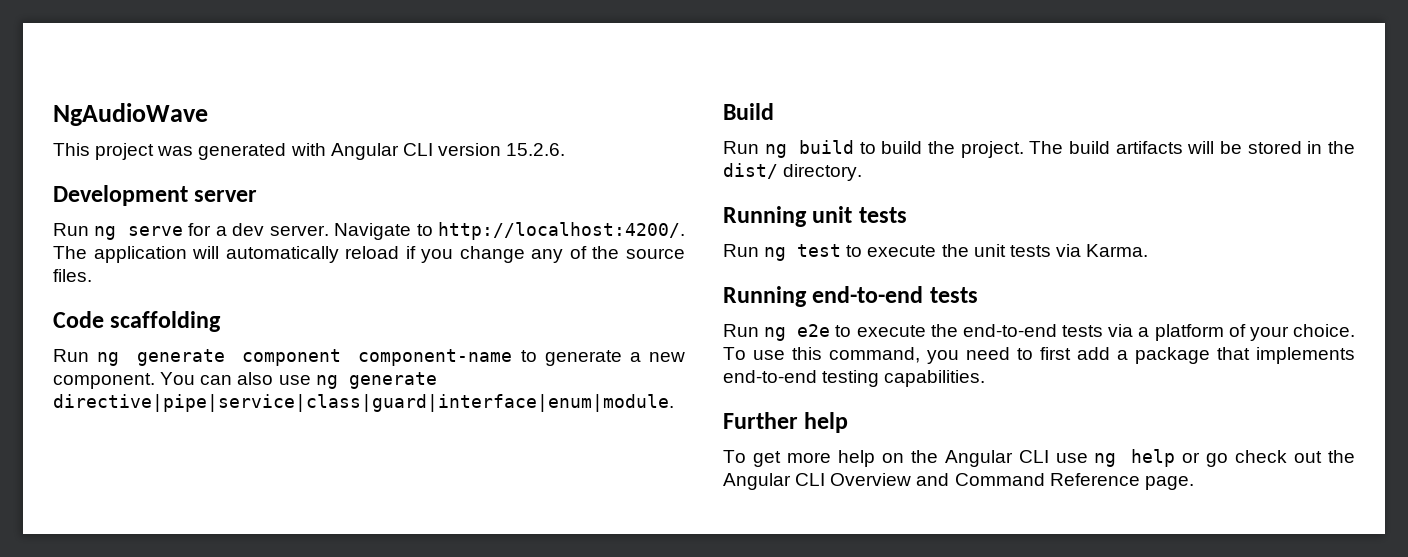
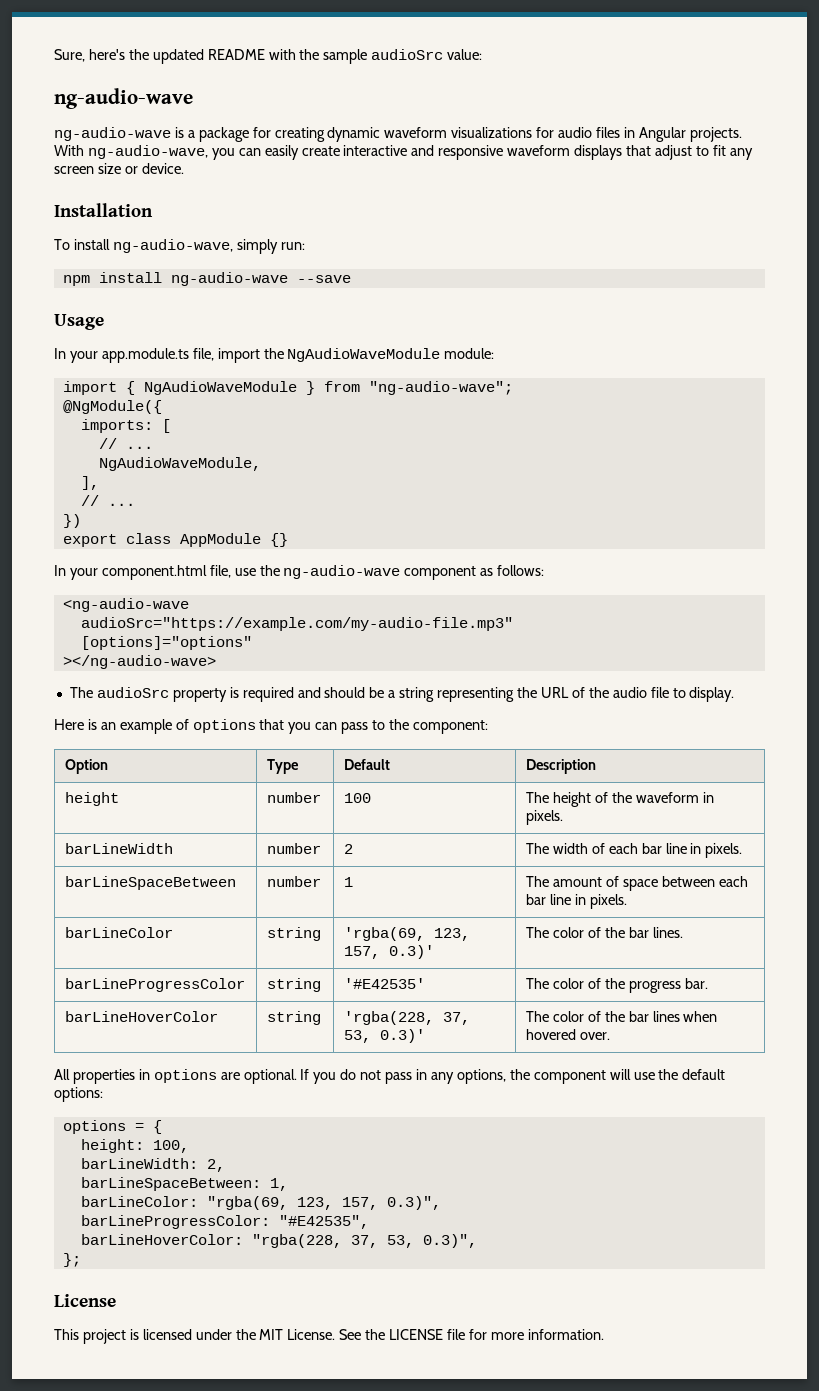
- NgAudioWave
- This project was generated with Angular CLI version 15.2.6.
- Development server
- Run ng serve for a dev server. Navigate to http://localhost:4200/. The application will automatically reload if you change any of the source files.
- Code scaffolding
- Run ng generate component component-name to generate a new component. You can also use ng generate directive|pipe|service|class|guard|interface|enum|module.
- Build
- Run ng build to build the project. The build artifacts will be stored in the dist/ directory.
- Running unit tests
- Run ng test to execute the unit tests via Karma.
- Running end-to-end tests
- Run ng e2e to execute the end-to-end tests via a platform of your choice. To use this command, you need to first add a package that implements end-to-end testing capabilities.
- Further help
- To get more help on the Angular CLI use ng help or go check out the Angular CLI Overview and Command Reference page.
+ Sure, here's the updated README with the sample audioSrc value:
+ ng-audio-wave
+ ng-audio-wave is a package for creating dynamic waveform visualizations for audio files in Angular projects. With ng-audio-wave, you can easily create interactive and responsive waveform displays that adjust to fit any screen size or device.
+ Installation
+ To install ng-audio-wave, simply run:
+ npm install ng-audio-wave --save
+ Usage
+ In your app.module.ts file, import the NgAudioWaveModule module:
+ import { NgAudioWaveModule } from "ng-audio-wave";
+ @NgModule({
+ imports: [
+ // ...
+ NgAudioWaveModule,
+ ],
+ // ...
+ })
+ export class AppModule {}
+ In your component.html file, use the ng-audio-wave component as follows:
+ <ng-audio-wave
+ audioSrc="https://example.com/my-audio-file.mp3"
+ [options]="options"
+ ></ng-audio-wave>
+ The audioSrc property is required and should be a string representing the URL of the audio file to display.
+ Here is an example of options that you can pass to the component:
+ Option | Type | Default | Description
+ height | number | 100 | The height of the waveform in pixels.
+ barLineWidth | number | 2 | The width of each bar line in pixels.
+ barLineSpaceBetween | number | 1 | The amount of space between each bar line in pixels.
+ barLineColor | string | 'rgba(69, 123, 157, 0.3)' | The color of the bar lines.
+ barLineProgressColor | string | '#E42535' | The color of the progress bar.
+ barLineHoverColor | string | 'rgba(228, 37, 53, 0.3)' | The color of the bar lines when hovered over.
+ All properties in options are optional. If you do not pass in any options, the component will use the default options:
+ options = {
+ height: 100,
+ barLineWidth: 2,
+ barLineSpaceBetween: 1,
+ barLineColor: "rgba(69, 123, 157, 0.3)",
+ barLineProgressColor: "#E42535",
+ barLineHoverColor: "rgba(228, 37, 53, 0.3)",
+ };
+ License
+ This project is licensed under the MIT License. See the LICENSE file for more information.

